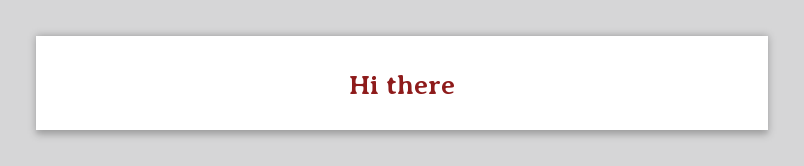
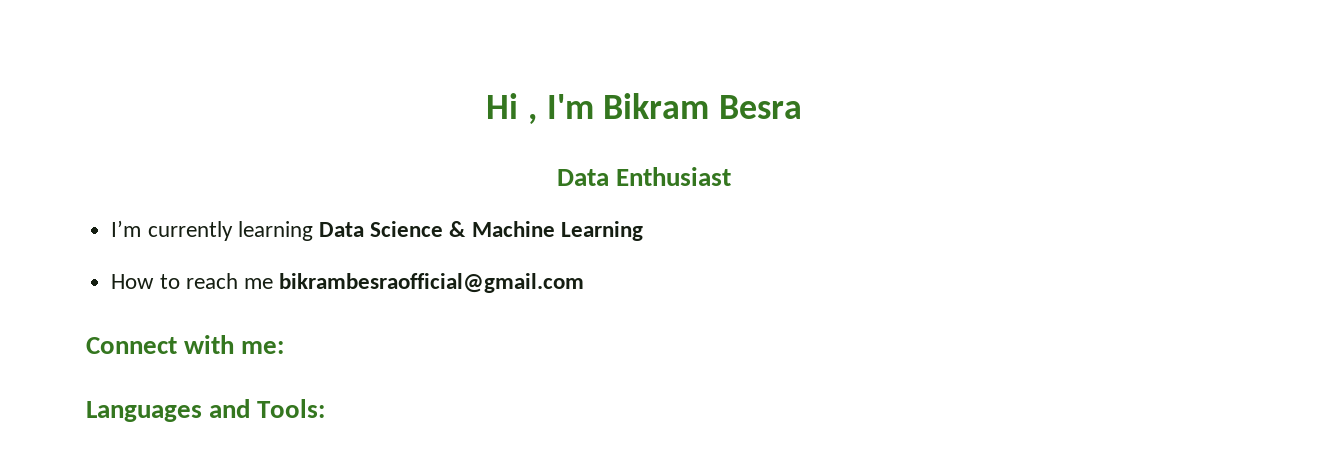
- Hi there
+ Hi , I'm Bikram Besra
+ Data Enthusiast
+ I’m currently learning Data Science & Machine Learning
+ How to reach me bikrambesraofficial@gmail.com
+ Connect with me:
+ Languages and Tools:

